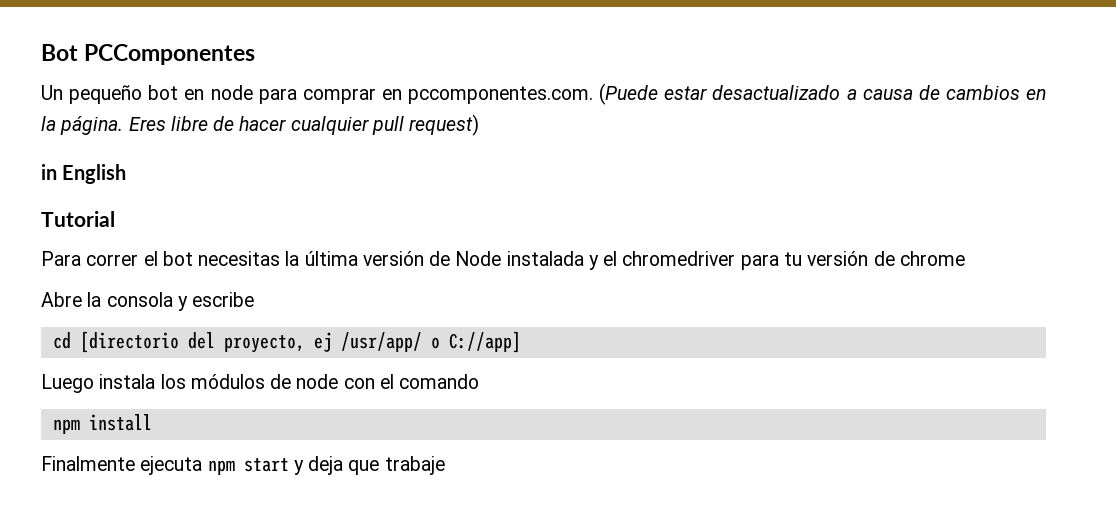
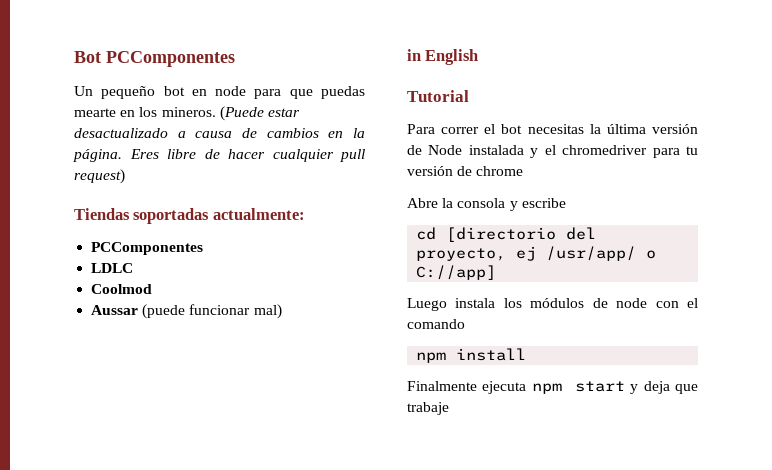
- Un pequeño bot en node para comprar en pccomponentes.com. (Puede estar desactualizado a causa de cambios en la página.
+ Un pequeño bot en node para que puedas mearte en los mineros. (Puede estar desactualizado a causa de cambios en la página.
+ Tiendas soportadas actualmente:
+ PCComponentes
+ LDLC
+ Coolmod
+ Aussar (puede funcionar mal)

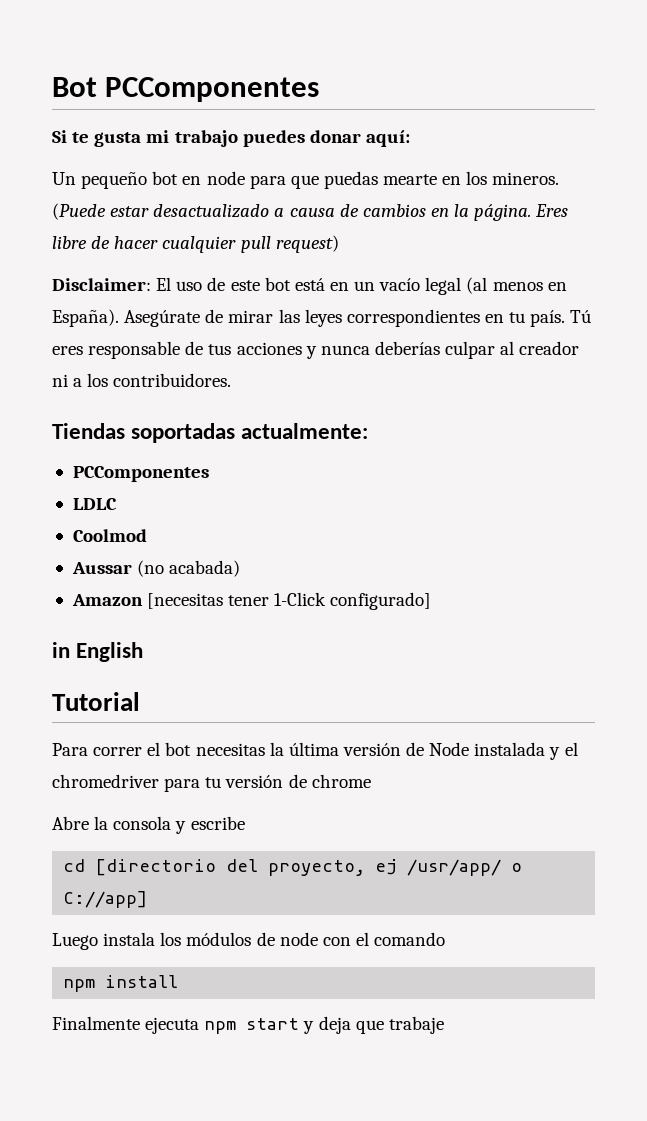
+ Si te gusta mi trabajo puedes donar aquí:
+ Disclaimer: El uso de este bot está en un vacío legal (al menos en España). Asegúrate de mirar las leyes correspondientes en tu país. Tú eres responsable de tus acciones y nunca deberías culpar al creador ni a los contribuidores.
- Aussar (puede funcionar mal)
+ Aussar (no acabada)
+ Amazon [necesitas tener 1-Click configurado]

